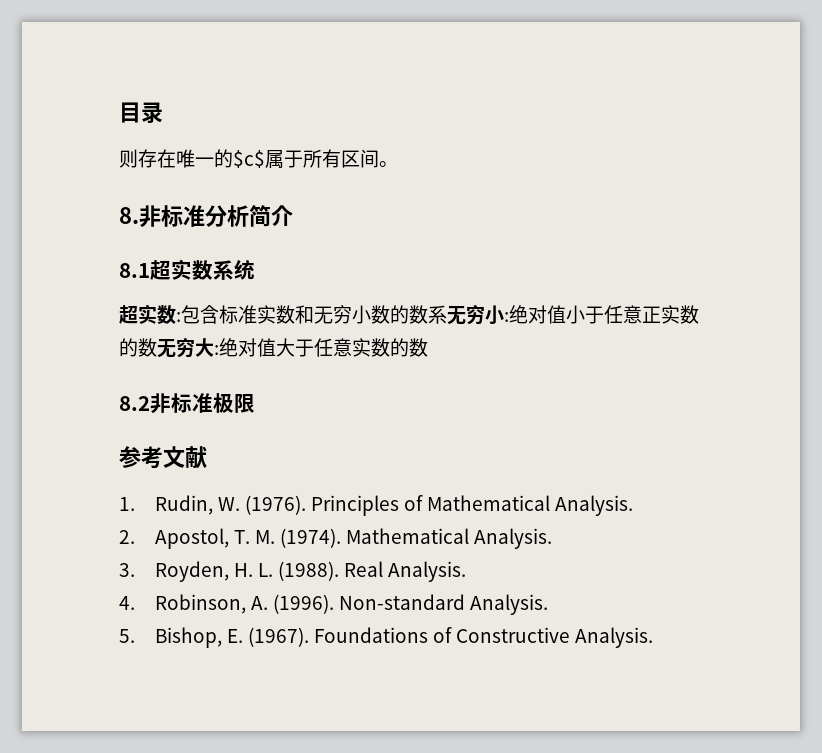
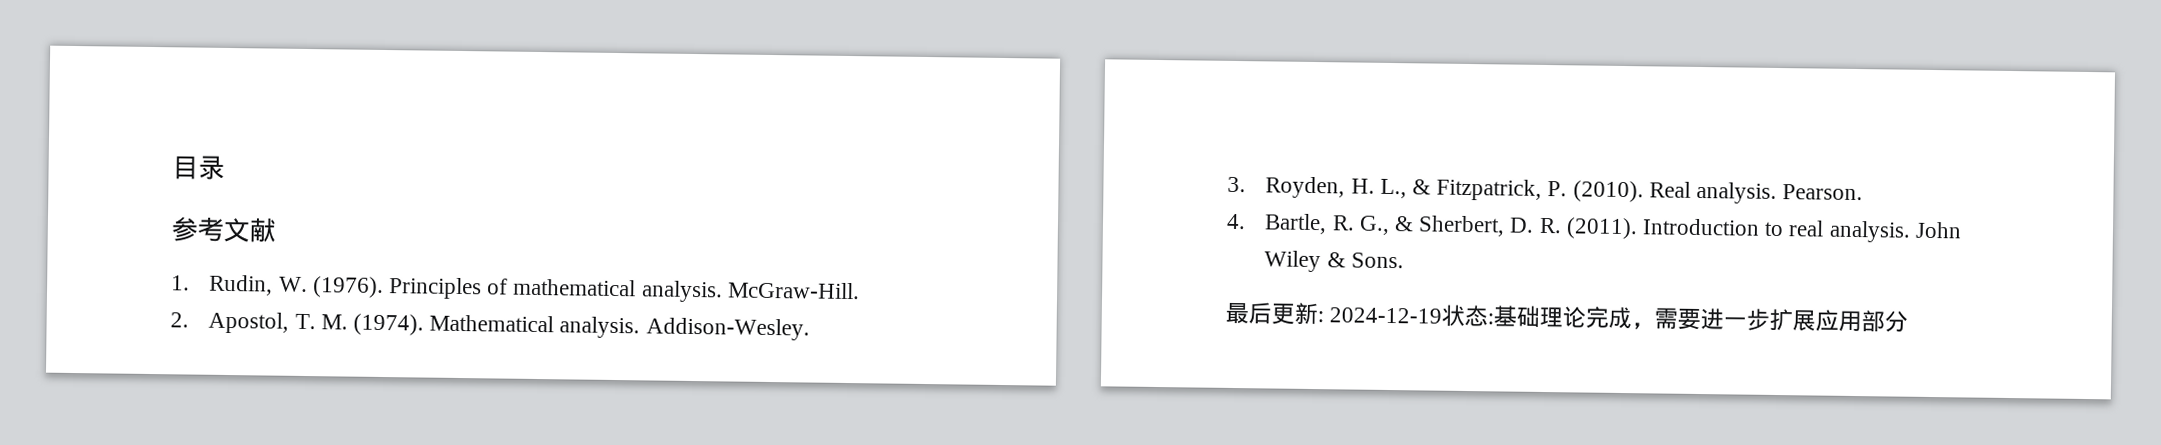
- 则存在唯一的$c$属于所有区间。
- 8.非标准分析简介
- 8.1超实数系统
- 超实数:包含标准实数和无穷小数的数系无穷小:绝对值小于任意正实数的数无穷大:绝对值大于任意实数的数
- 8.2非标准极限
- Principles of Mathematical Analysis.
+ Principles of mathematical analysis. McGraw-Hill.
- 2. Apostol, T. M. (1974). Mathematical Analysis.
+ 2. Apostol, T. M. (1974). Mathematical analysis. Addison-Wesley.
- 3. Royden, H. L. (1988). Real Analysis.
- 4. Robinson, A. (1996). Non-standard Analysis.
- 5. Bishop, E. (1967). Foundations of Constructive Analysis.
+ 3. Royden, H. L., & Fitzpatrick, P. (2010). Real analysis. Pearson.
+ 4. Bartle, R. G., & Sherbert, D. R. (2011). Introduction to real analysis. John Wiley & Sons.
+ 最后更新: 2024-12-19状态:基础理论完成，需要进一步扩展应用部分

